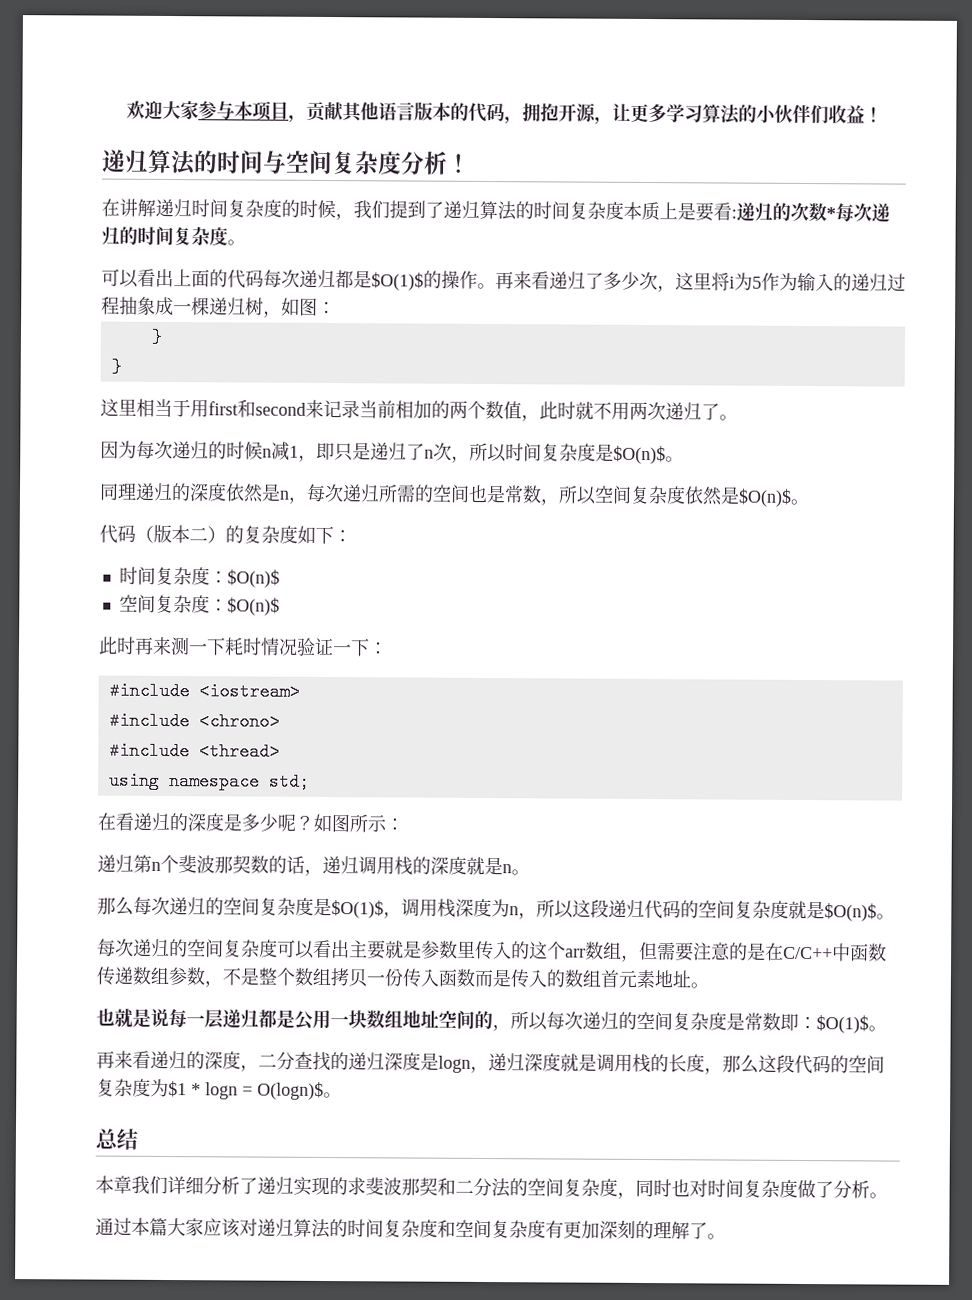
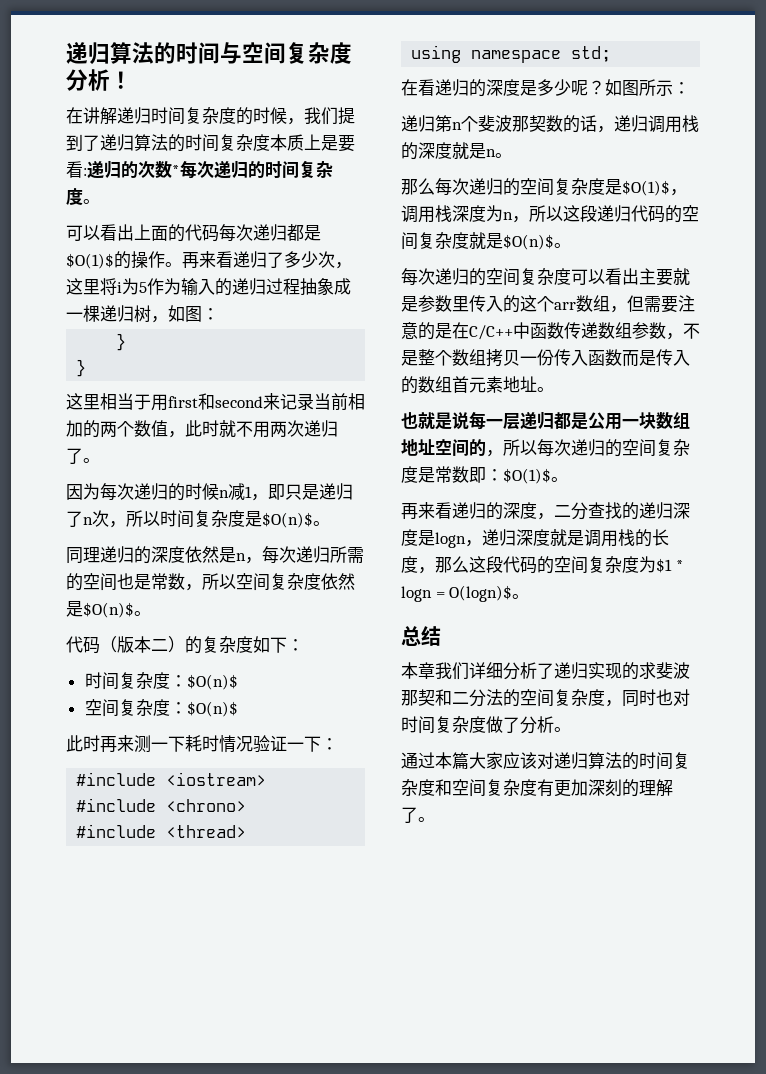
- 欢迎大家参与本项目，贡献其他语言版本的代码，拥抱开源，让更多学习算法的小伙伴们收益！

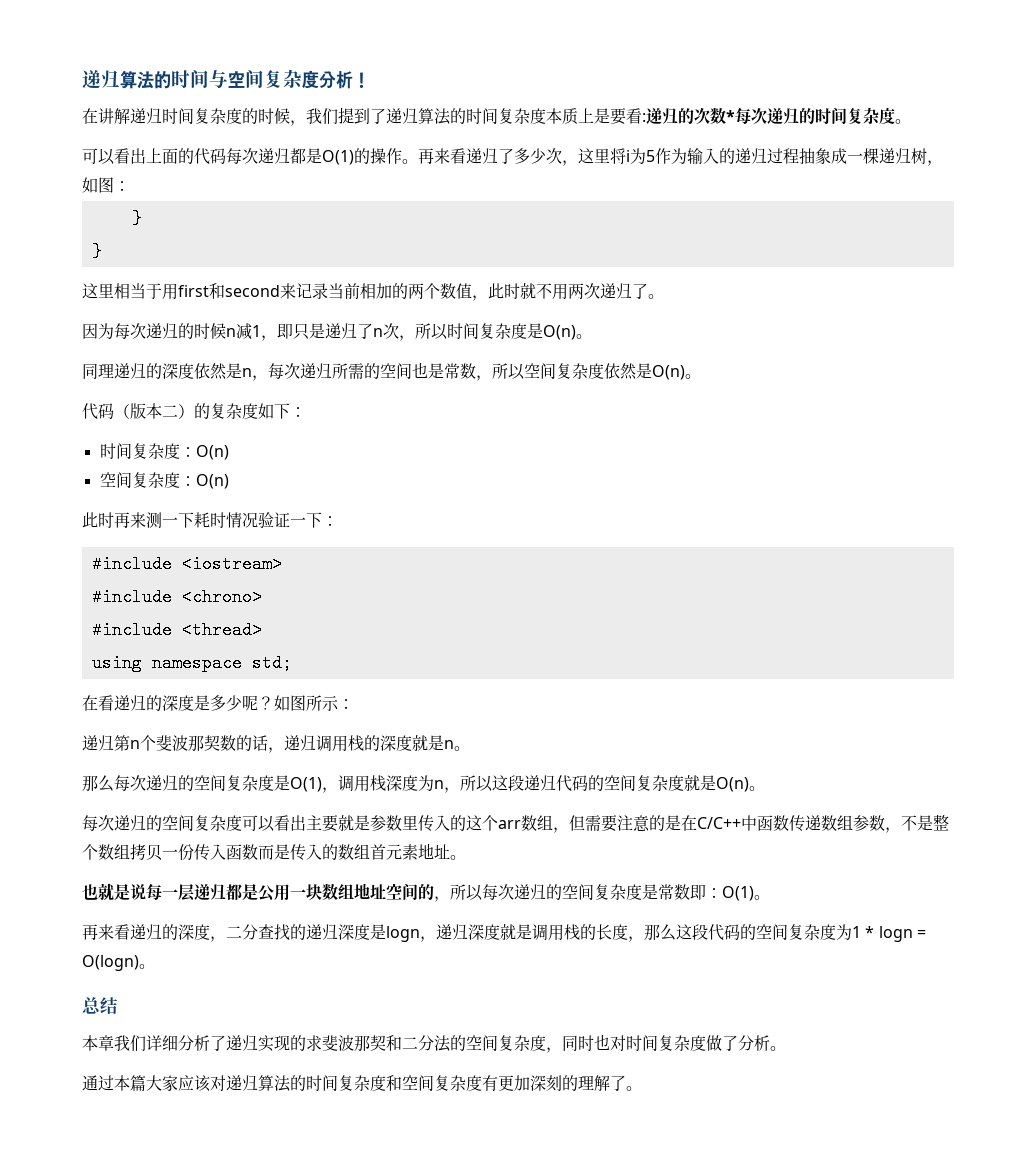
- 可以看出上面的代码每次递归都是$O(1)$的操作。
+ 可以看出上面的代码每次递归都是O(1)的操作。
- 因为每次递归的时候n减1，即只是递归了n次，所以时间复杂度是$O(n)$。
+ 因为每次递归的时候n减1，即只是递归了n次，所以时间复杂度是O(n)。
- 同理递归的深度依然是n，每次递归所需的空间也是常数，所以空间复杂度依然是$O(n)$。
+ 同理递归的深度依然是n，每次递归所需的空间也是常数，所以空间复杂度依然是O(n)。
- 时间复杂度：$O(n)$
+ 时间复杂度：O(n)
- 空间复杂度：$O(n)$
+ 空间复杂度：O(n)
- 那么每次递归的空间复杂度是$O(1)$，调用栈深度为n，所以这段递归代码的空间复杂度就是$O(n)$。
+ 那么每次递归的空间复杂度是O(1)，调用栈深度为n，所以这段递归代码的空间复杂度就是O(n)。
- 也就是说每一层递归都是公用一块数组地址空间的，所以每次递归的空间复杂度是常数即：$O(1)$。
+ 也就是说每一层递归都是公用一块数组地址空间的，所以每次递归的空间复杂度是常数即：O(1)。
- 再来看递归的深度，二分查找的递归深度是logn，递归深度就是调用栈的长度，那么这段代码的空间复杂度为$1 * logn = O(logn)$。
+ 再来看递归的深度，二分查找的递归深度是logn，递归深度就是调用栈的长度，那么这段代码的空间复杂度为1 * logn = O(logn)。

